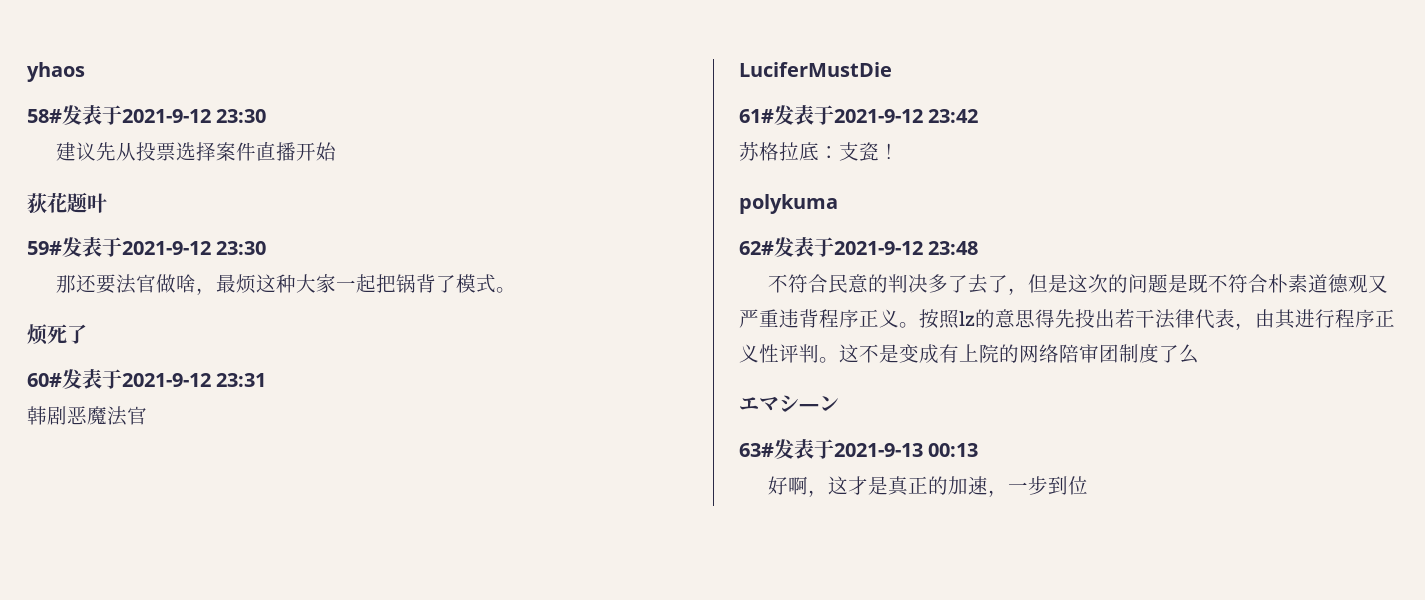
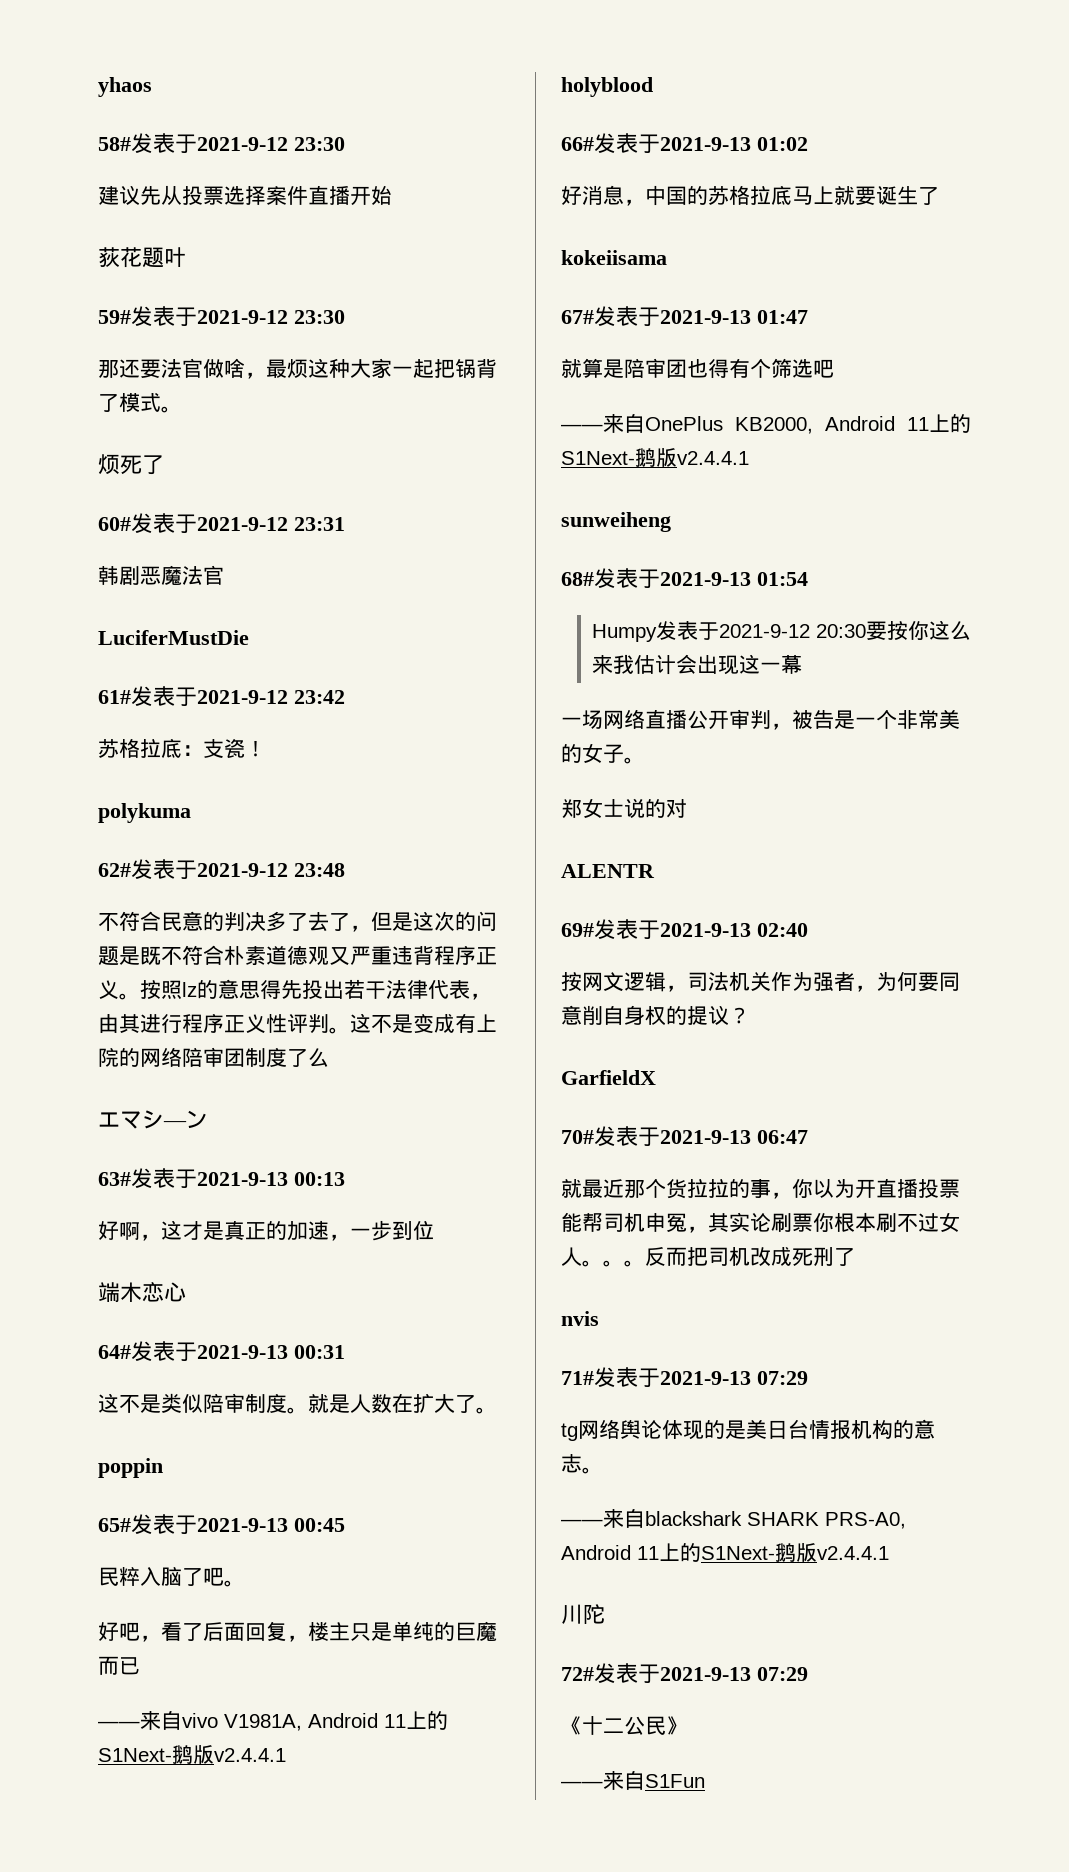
+ 端木恋心
+ 64#发表于2021-9-13 00:31
+ 这不是类似陪审制度。就是人数在扩大了。
+ poppin
+ 65#发表于2021-9-13 00:45
+ 民粹入脑了吧。
+ 好吧，看了后面回复，楼主只是单纯的巨魔而已
+ ——来自vivo V1981A, Android 11上的S1Next-鹅版v2.4.4.1
+ holyblood
+ 66#发表于2021-9-13 01:02
+ 好消息，中国的苏格拉底马上就要诞生了
+ kokeiisama
+ 67#发表于2021-9-13 01:47
+ 就算是陪审团也得有个筛选吧
+ ——来自OnePlus KB2000, Android 11上的S1Next-鹅版v2.4.4.1
+ sunweiheng
+ 68#发表于2021-9-13 01:54
+ Humpy发表于2021-9-12 20:30要按你这么来我估计会出现这一幕
+ 一场网络直播公开审判，被告是一个非常美的女子。
+ 郑女士说的对
+ ALENTR
+ 69#发表于2021-9-13 02:40
+ 按网文逻辑，司法机关作为强者，为何要同意削自身权的提议？
+ GarfieldX
+ 70#发表于2021-9-13 06:47
+ 就最近那个货拉拉的事，你以为开直播投票能帮司机申冤，其实论刷票你根本刷不过女人。。。反而把司机改成死刑了
+ nvis
+ 71#发表于2021-9-13 07:29
+ tg网络舆论体现的是美日台情报机构的意志。
+ ——来自blackshark SHARK PRS-A0, Android 11上的S1Next-鹅版v2.4.4.1
+ 川陀
+ 72#发表于2021-9-13 07:29
+ 《十二公民》
+ ——来自S1Fun

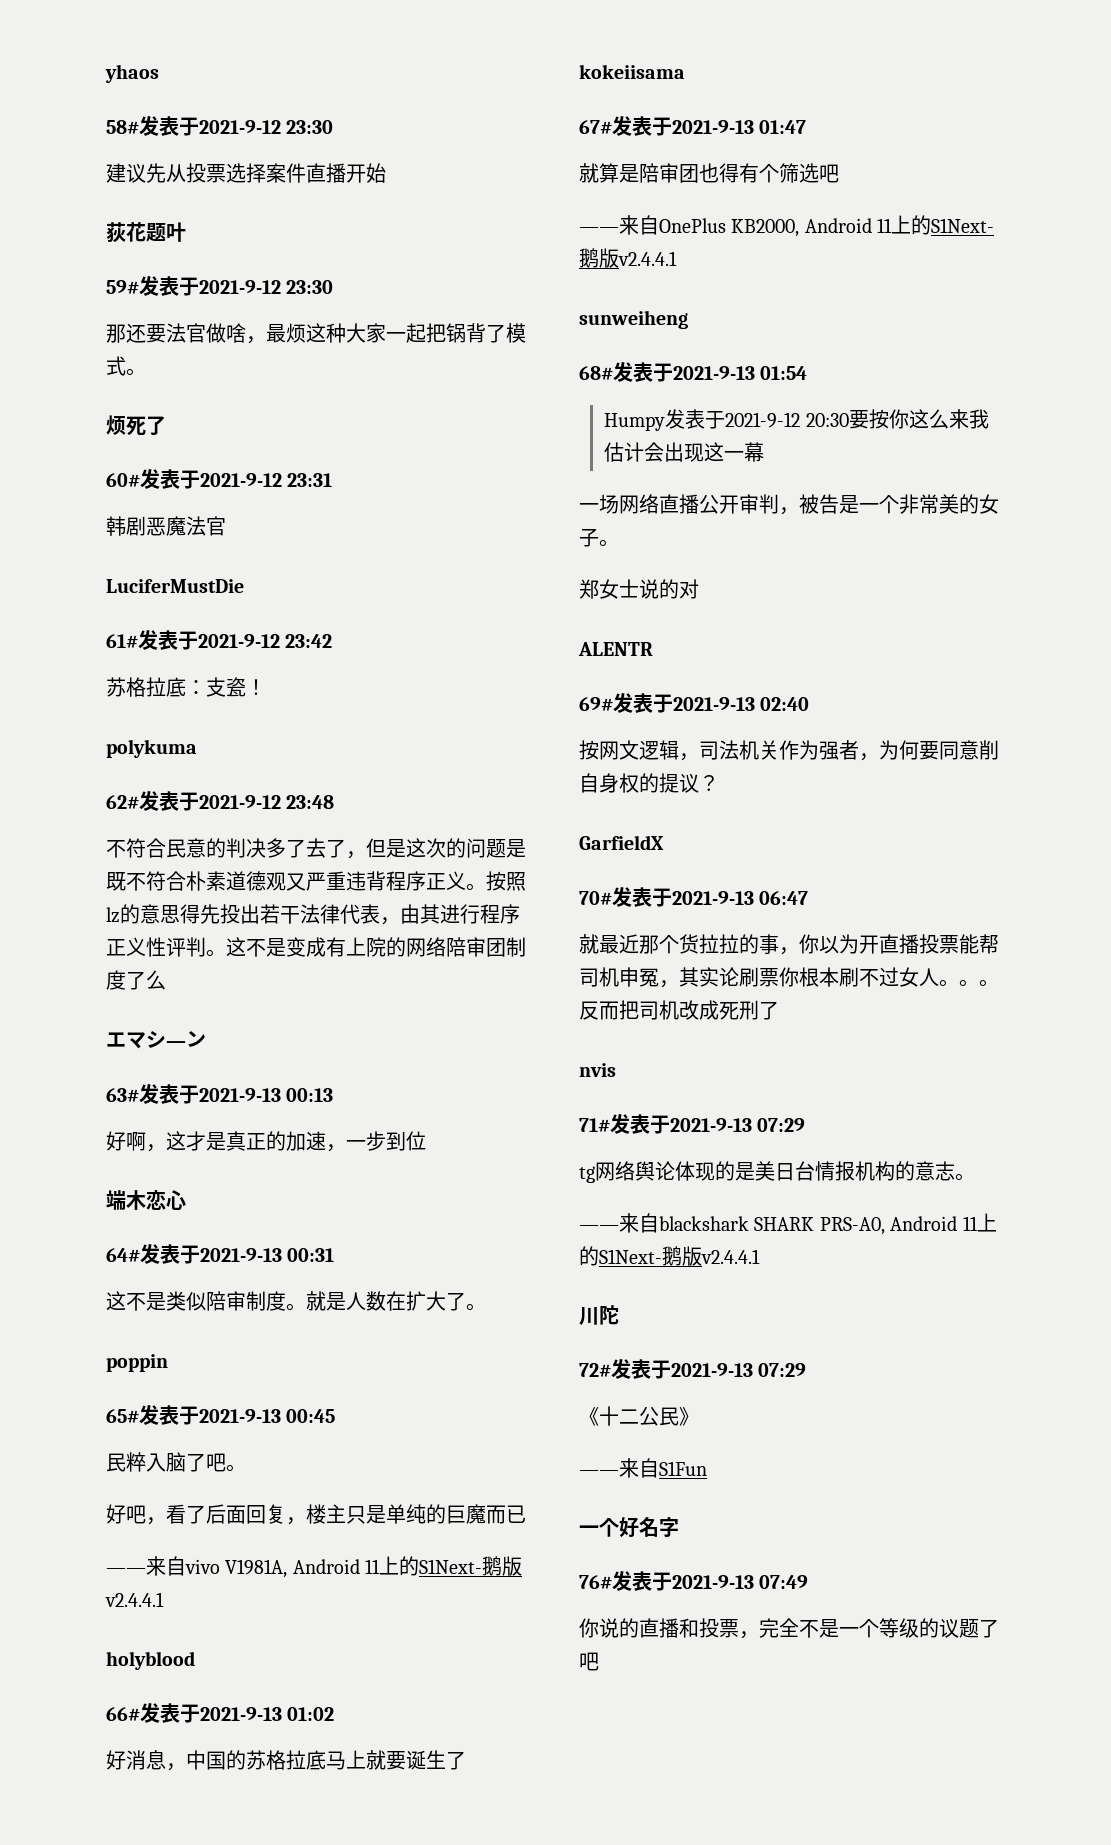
+ 一个好名字
+ 76#发表于2021-9-13 07:49
+ 你说的直播和投票，完全不是一个等级的议题了吧

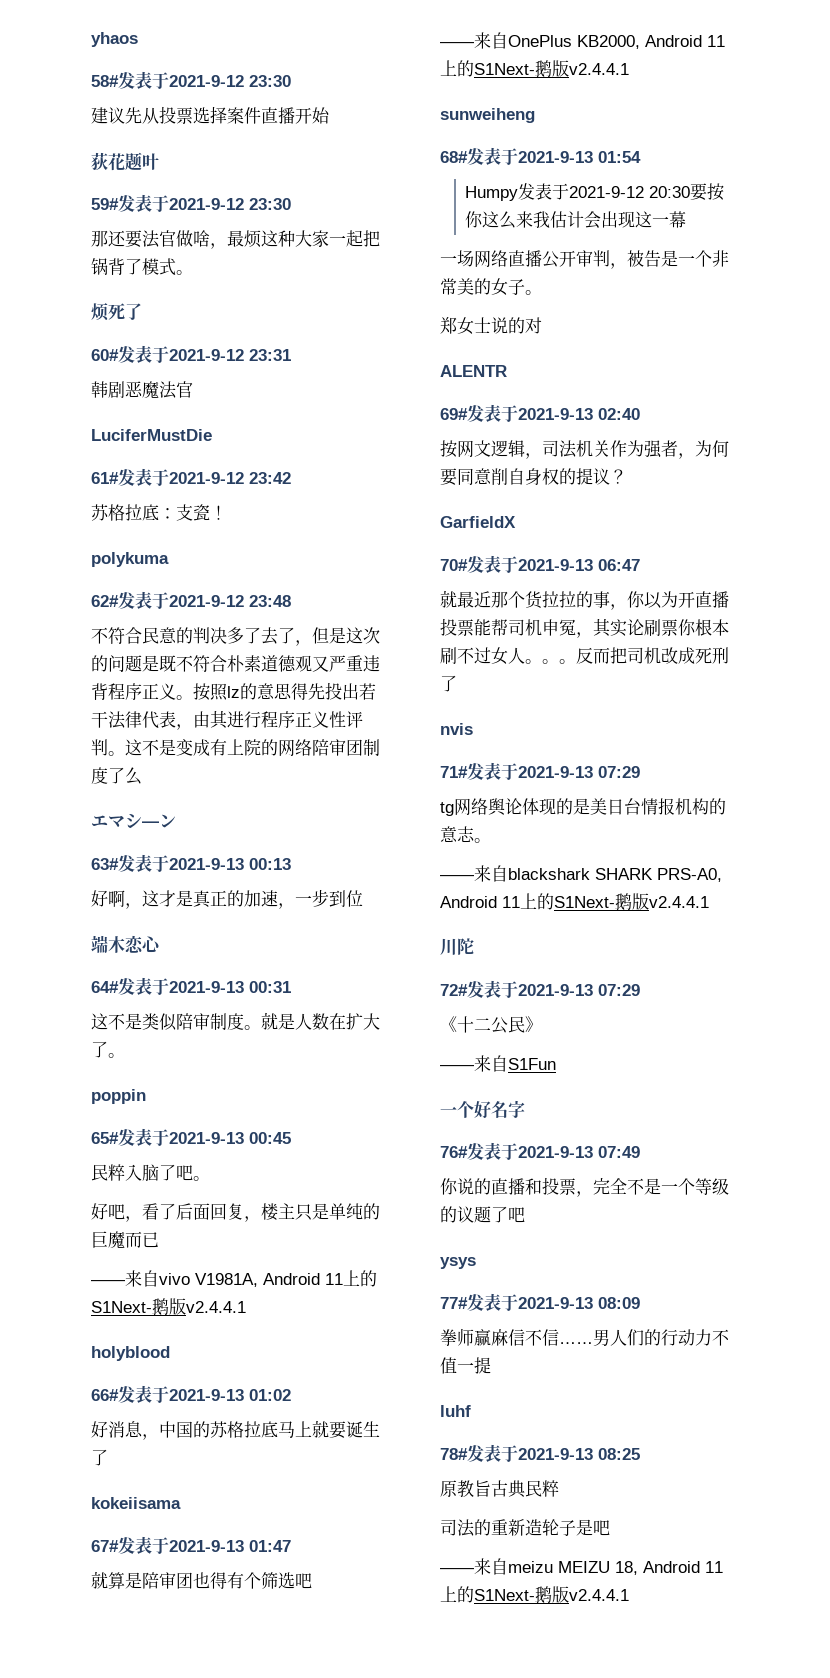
+ ysys
+ 77#发表于2021-9-13 08:09
+ 拳师赢麻信不信……男人们的行动力不值一提
+ luhf
+ 78#发表于2021-9-13 08:25
+ 原教旨古典民粹
+ 司法的重新造轮子是吧
+ ——来自meizu MEIZU 18, Android 11上的S1Next-鹅版v2.4.4.1

